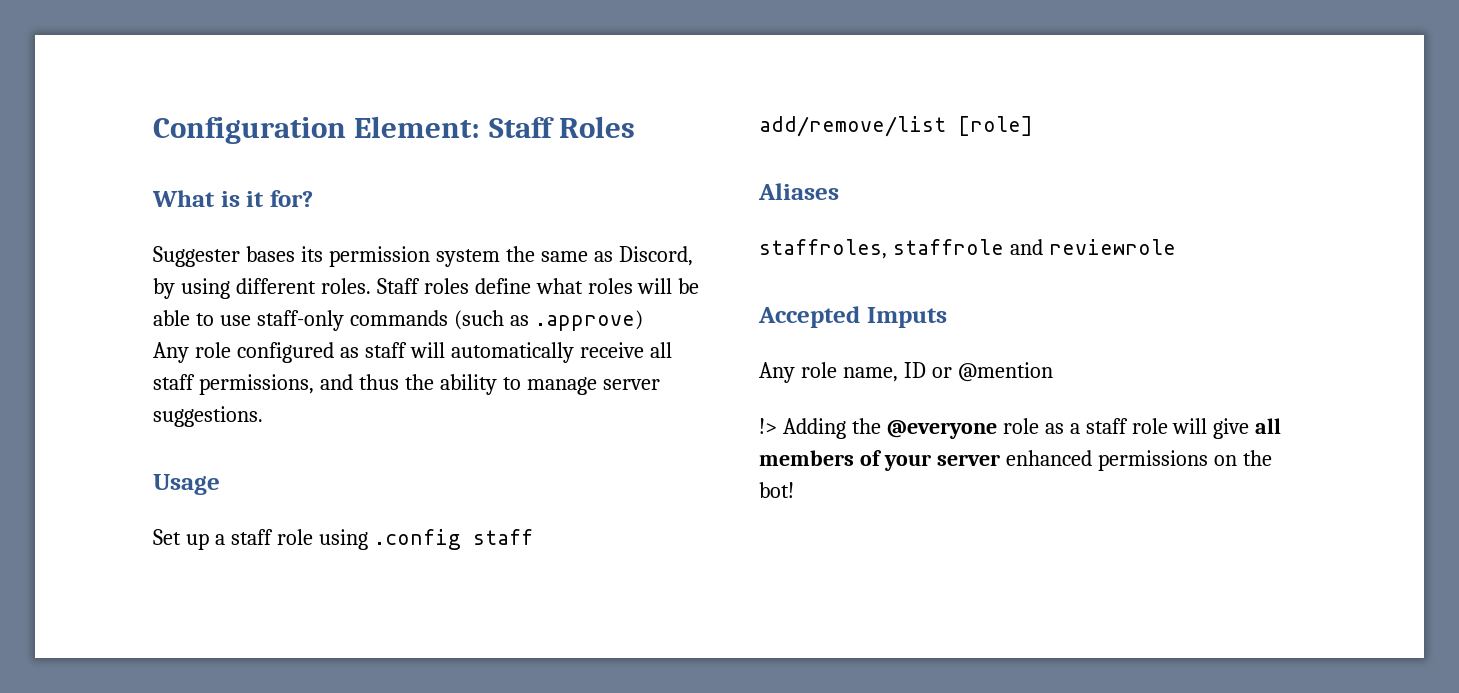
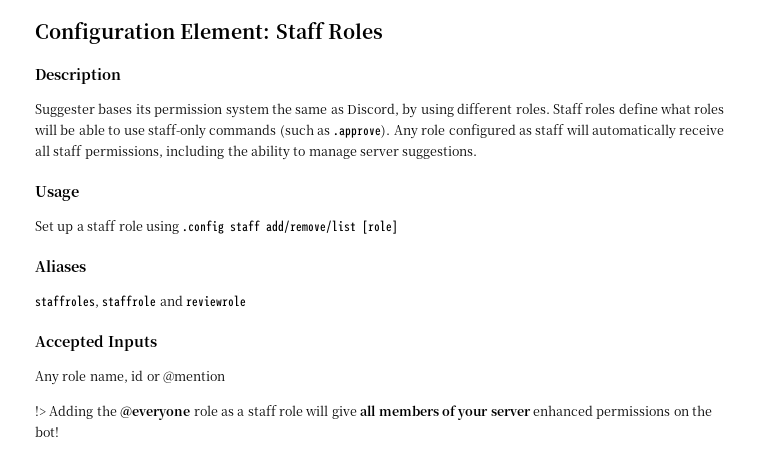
- What is it for?
+ Description
- Staff roles define what roles will be able to use staff-only commands (such as .approve)
- Any role configured as staff will automatically receive all staff permissions, and thus the ability to manage server suggestions.
+ Staff roles define what roles will be able to use staff-only commands (such as .approve). Any role configured as staff will automatically receive all staff permissions, including the ability to manage server suggestions.
- Accepted Imputs
+ Accepted Inputs
- Any role name, ID or @mention
+ Any role name, id or @mention

